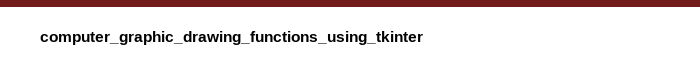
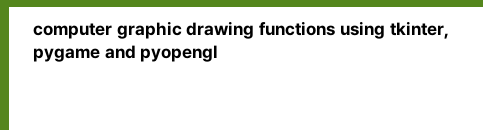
- computer_graphic_drawing_functions_using_tkinter
+ computer graphic drawing functions using tkinter, pygame and pyopengl

